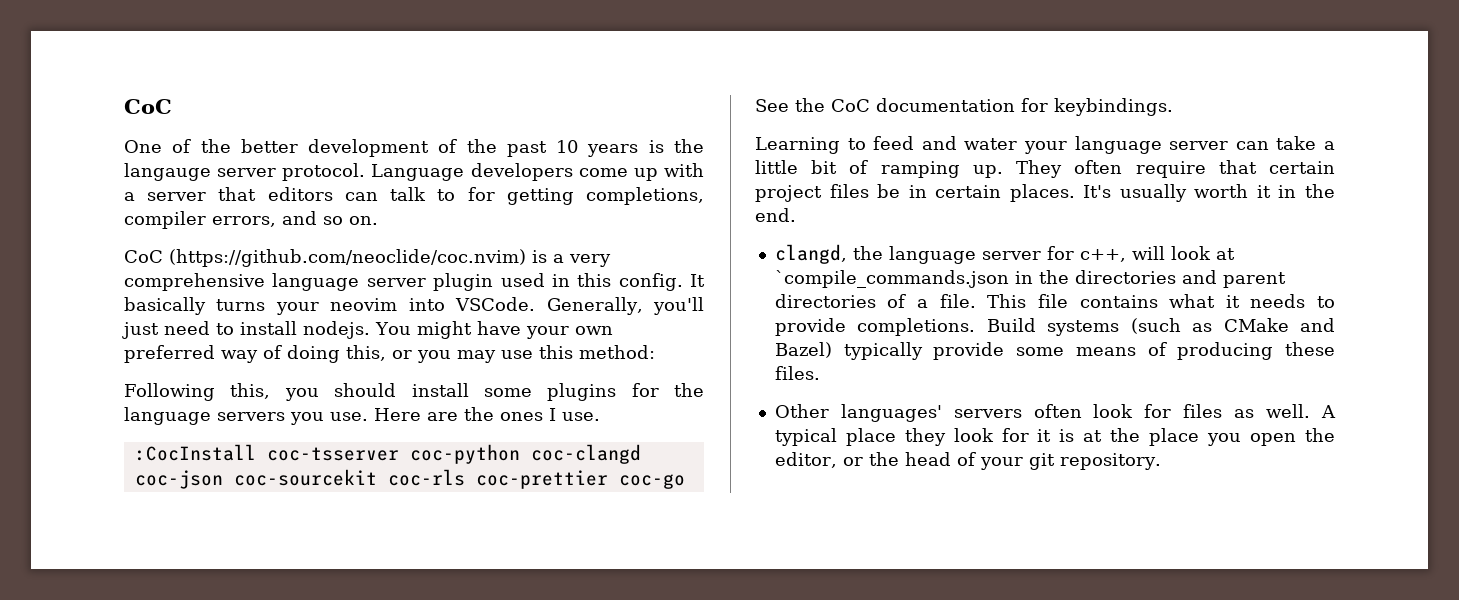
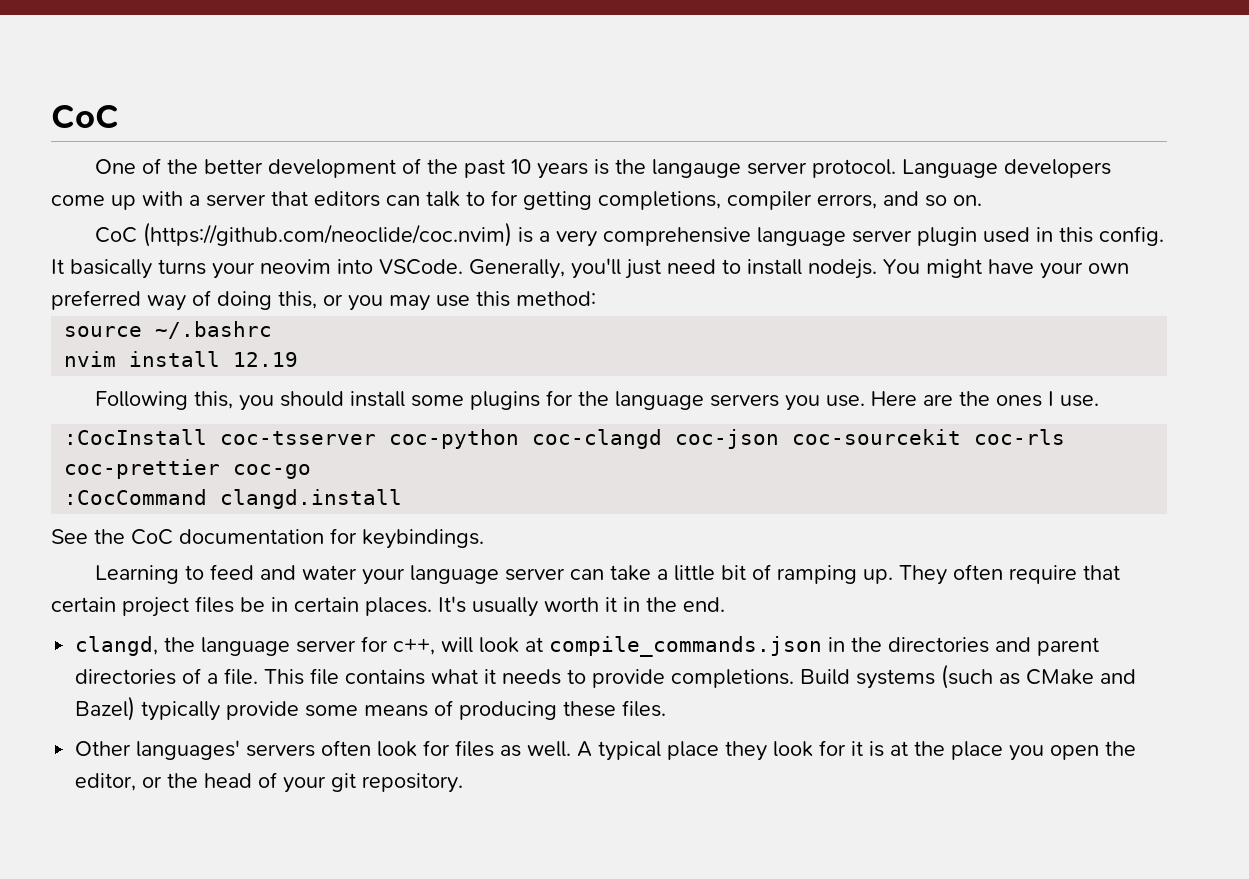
+ source ~/.bashrc
+ nvim install 12.19
+ :CocCommand clangd.install
- clangd, the language server for c++, will look at `compile_commands.json in the directories and parent directories of a file.
+ clangd, the language server for c++, will look at compile_commands.json in the directories and parent directories of a file.

